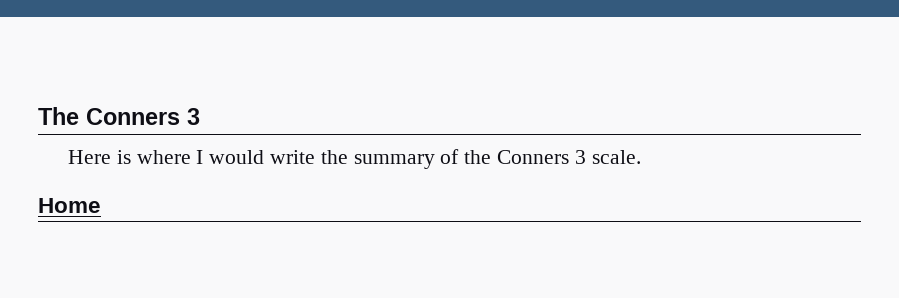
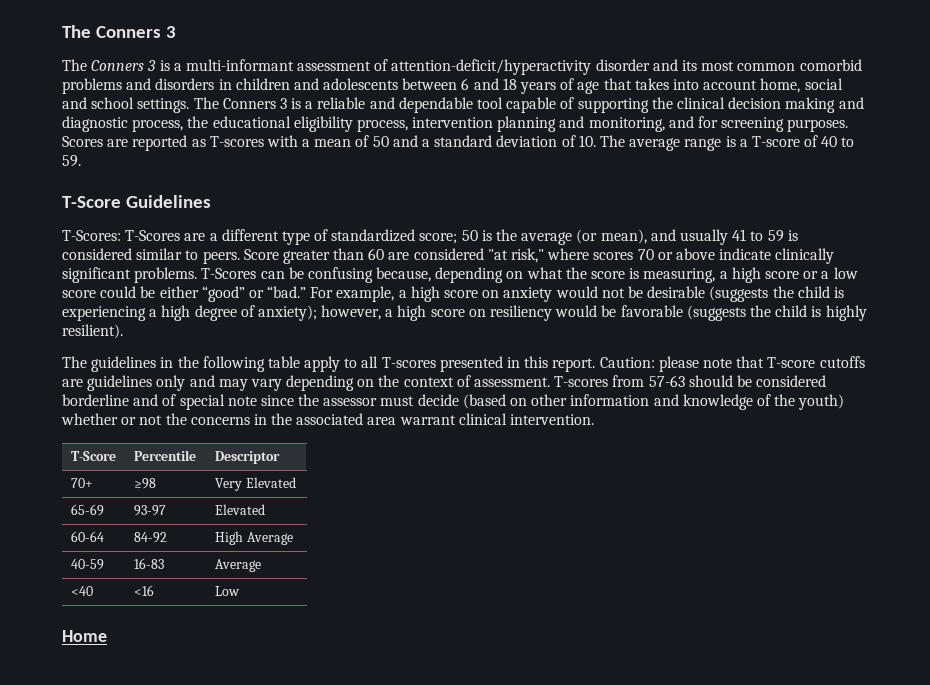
- Here is where I would write the summary of the Conners 3 scale.
+ The Conners 3 is a multi-informant assessment of attention-deficit/hyperactivity disorder and its most common comorbid problems and disorders in children and adolescents between 6 and 18 years of age that takes into account home, social and school settings. The Conners 3 is a reliable and dependable tool capable of supporting the clinical decision making and diagnostic process, the educational eligibility process, intervention planning and monitoring, and for screening purposes. Scores are reported as T-scores with a mean of 50 and a standard deviation of 10. The average range is a T-score of 40 to 59.
+ T-Score Guidelines
+ T-Scores: T-Scores are a different type of standardized score; 50 is the average (or mean), and usually 41 to 59 is considered similar to peers. Score greater than 60 are considered "at risk," where scores 70 or above indicate clinically significant problems. T-Scores can be confusing because, depending on what the score is measuring, a high score or a low score could be either “good” or “bad.” For example, a high score on anxiety would not be desirable (suggests the child is experiencing a high degree of anxiety); however, a high score on resiliency would be favorable (suggests the child is highly resilient).
+ The guidelines in the following table apply to all T-scores presented in this report. Caution: please note that T-score cutoffs are guidelines only and may vary depending on the context of assessment. T-scores from 57-63 should be considered borderline and of special note since the assessor must decide (based on other information and knowledge of the youth) whether or not the concerns in the associated area warrant clinical intervention.
+ T-Score | Percentile | Descriptor
+ 70+ | ≥98 | Very Elevated
+ 65-69 | 93-97 | Elevated
+ 60-64 | 84-92 | High Average
+ 40-59 | 16-83 | Average
+ <40 | <16 | Low

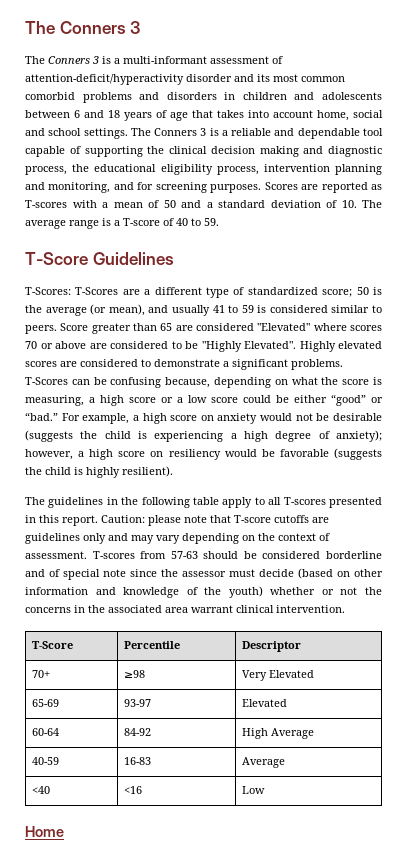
- Score greater than 60 are considered "at risk," where scores 70 or above indicate clinically significant problems.
+ Score greater than 65 are considered "Elevated" where scores 70 or above are considered to be "Highly Elevated". Highly elevated scores are considered to demonstrate a significant problems.

